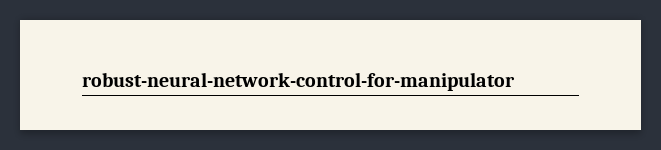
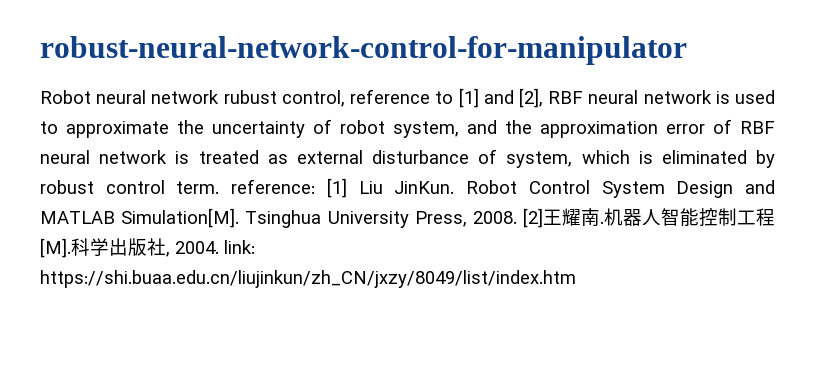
+ Robot neural network rubust control, reference to [1] and [2], RBF neural network is used to approximate the uncertainty of robot system, and the approximation error of RBF neural network is treated as external disturbance of system, which is eliminated by robust control term. reference: [1] Liu JinKun. Robot Control System Design and MATLAB Simulation[M]. Tsinghua University Press, 2008. [2]王耀南.机器人智能控制工程[M].科学出版社, 2004. link: https://shi.buaa.edu.cn/liujinkun/zh_CN/jxzy/8049/list/index.htm

